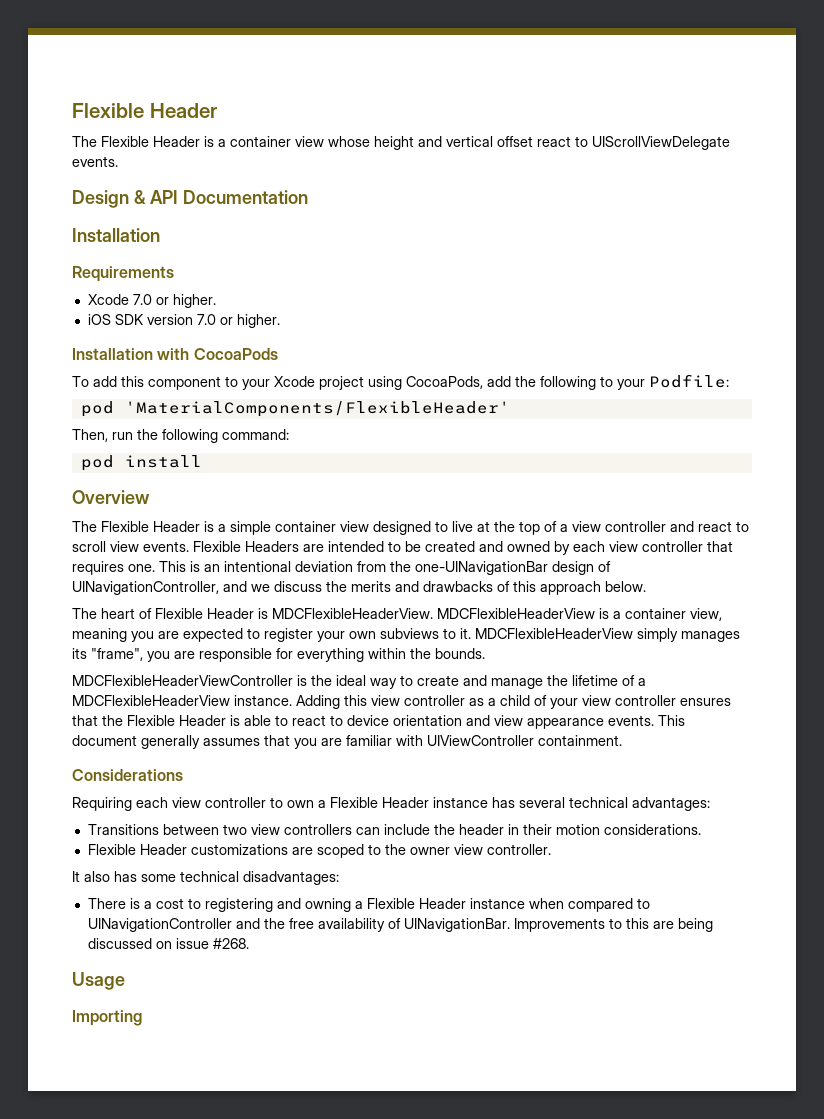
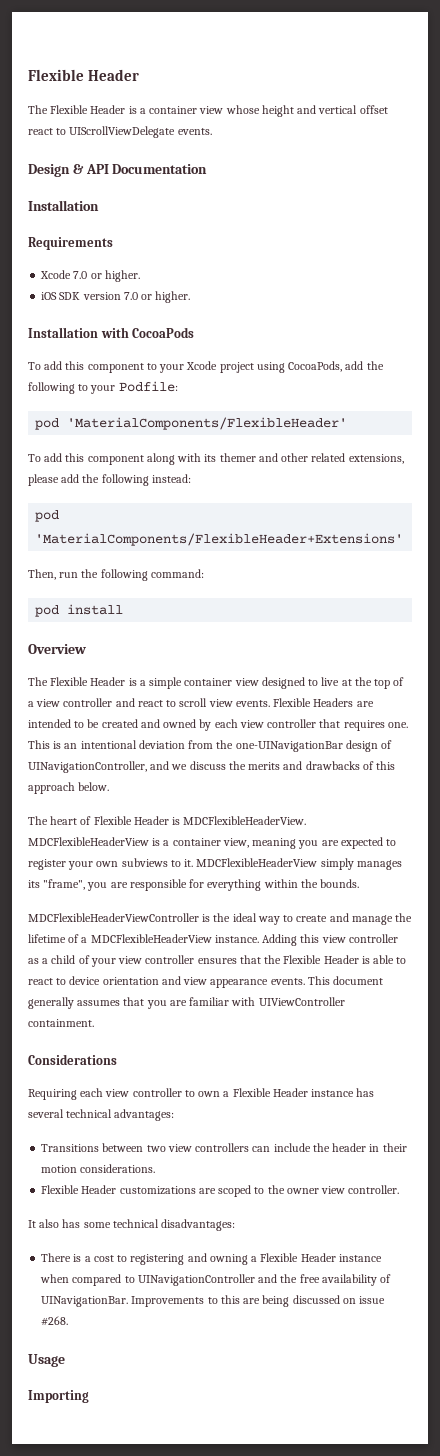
+ To add this component along with its themer and other related extensions, please add the following instead:
+ pod 'MaterialComponents/FlexibleHeader+Extensions'

